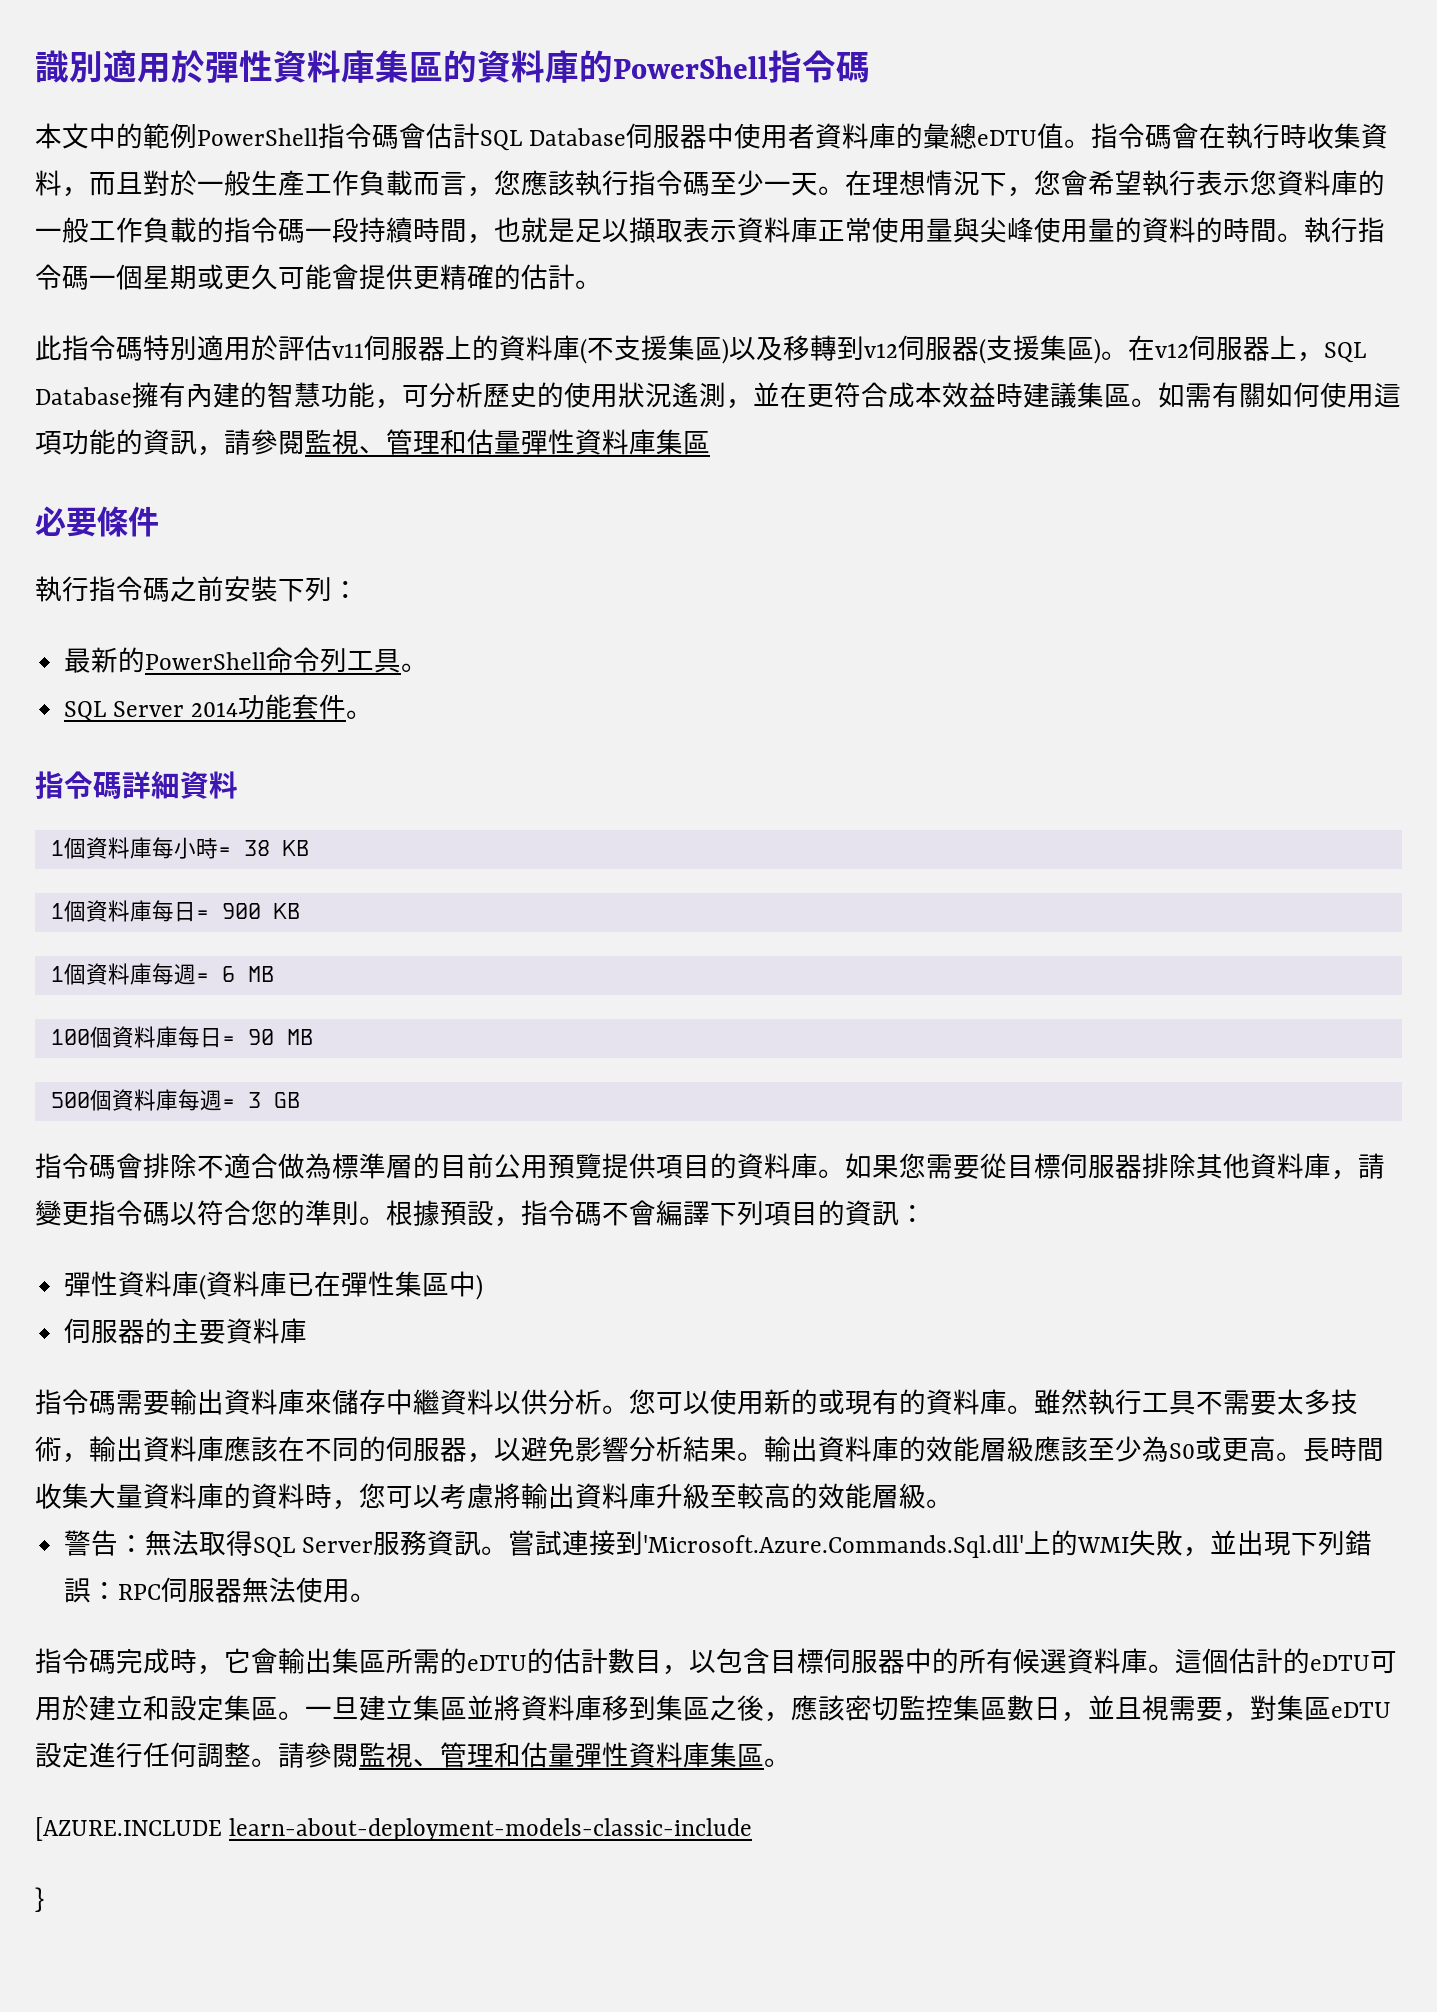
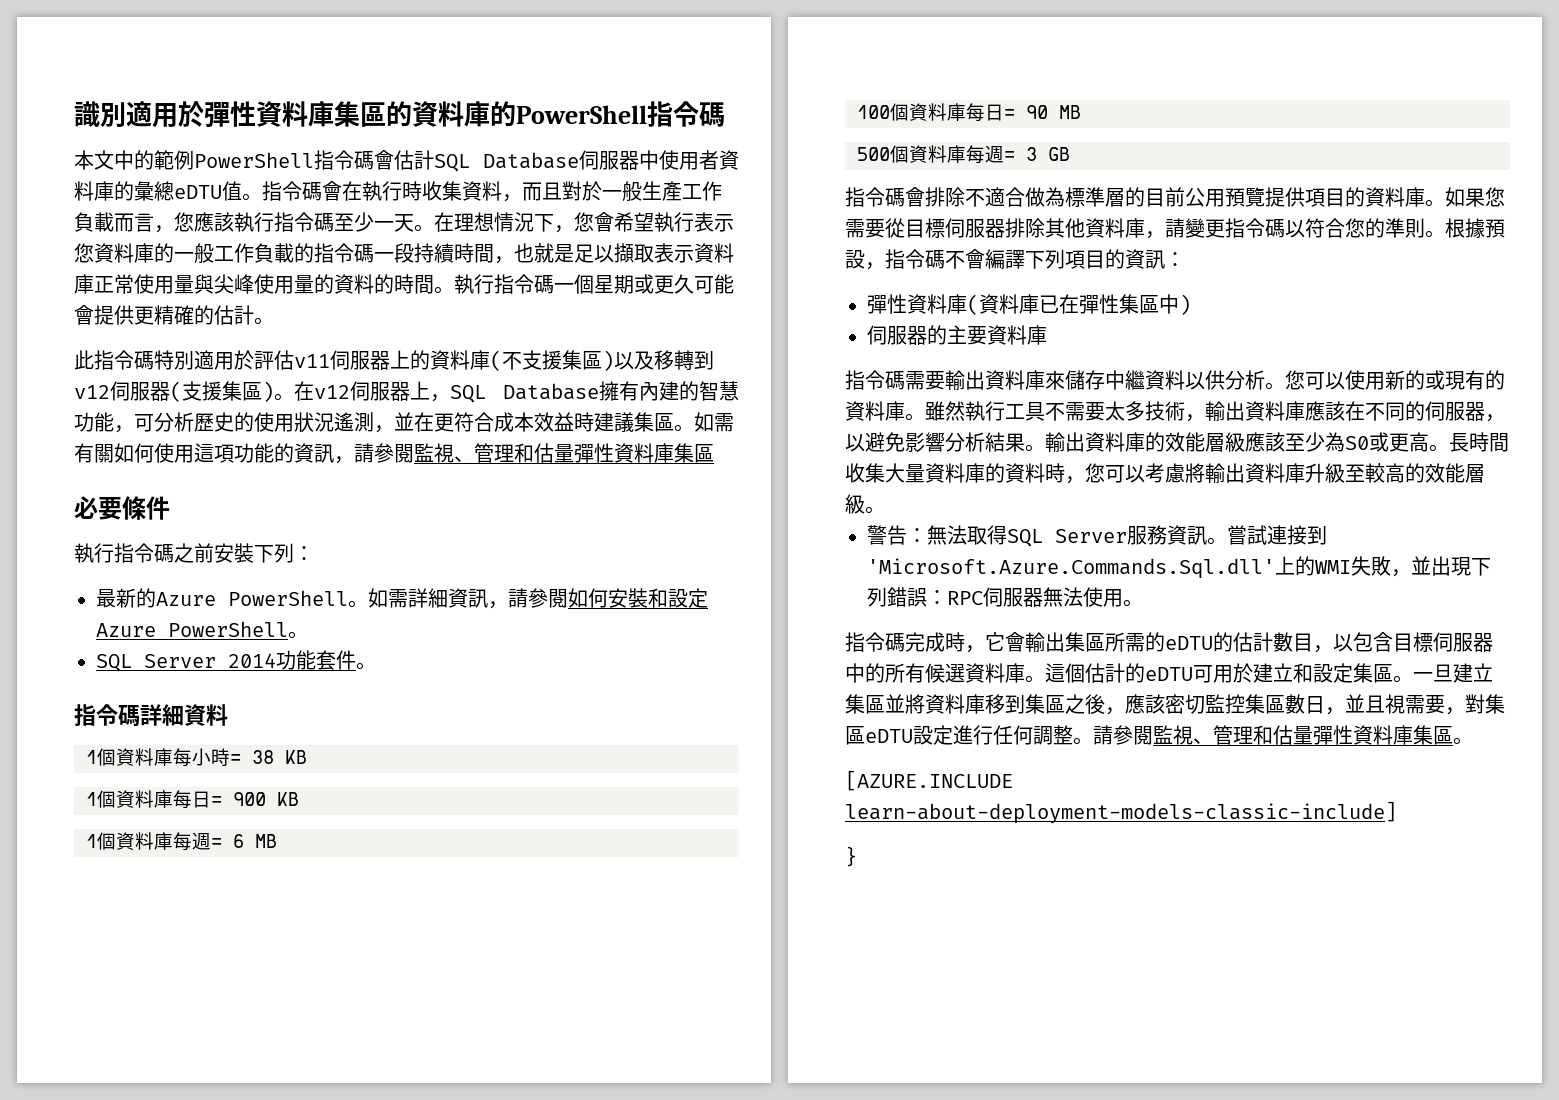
- 最新的PowerShell命令列工具。
+ 最新的Azure PowerShell。如需詳細資訊，請參閱如何安裝和設定Azure PowerShell。
- [AZURE.INCLUDE learn-about-deployment-models-classic-include
+ [AZURE.INCLUDE learn-about-deployment-models-classic-include]

